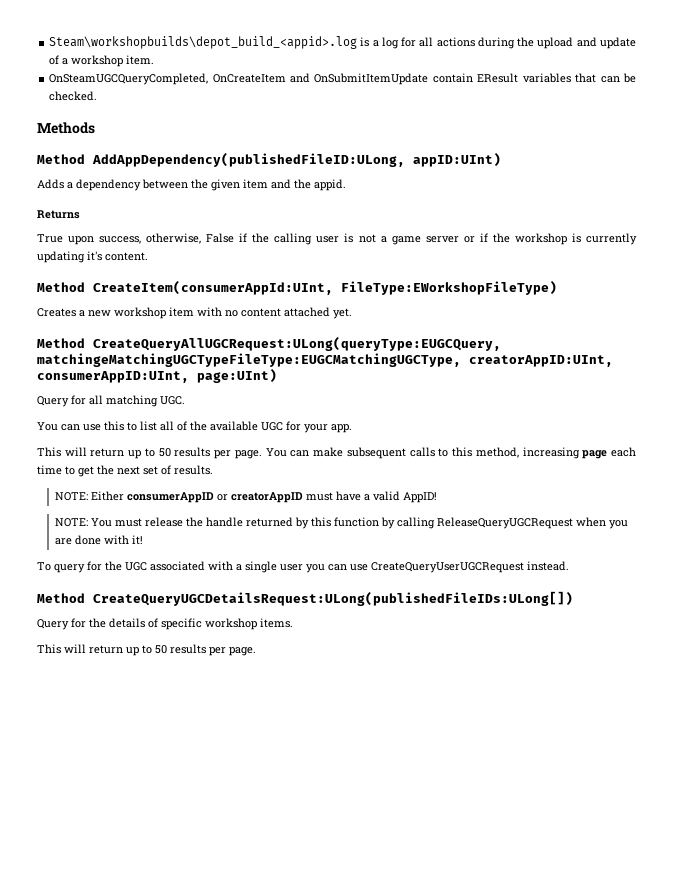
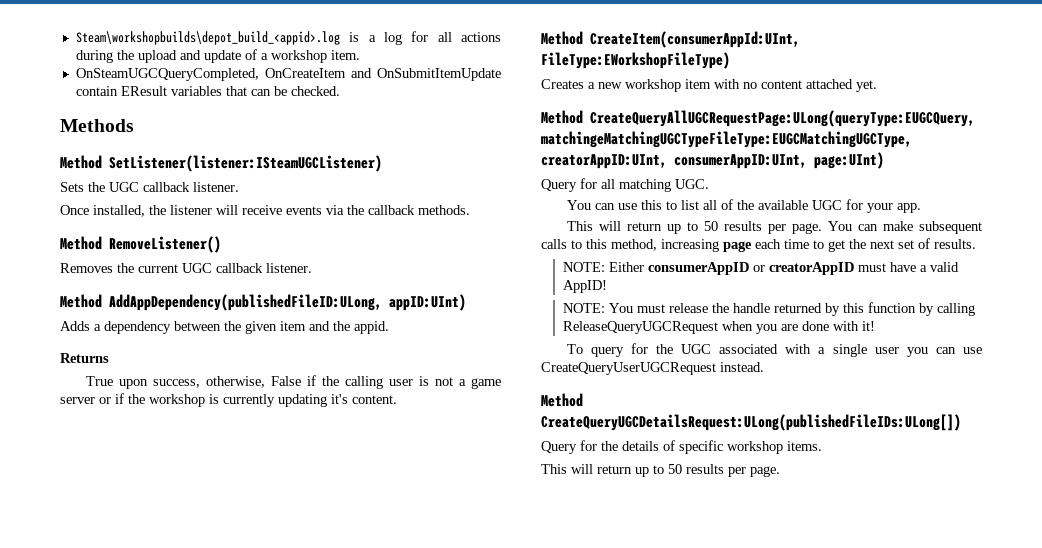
+ Method SetListener(listener:ISteamUGCListener)
+ Sets the UGC callback listener.
+ Once installed, the listener will receive events via the callback methods.
+ Method RemoveListener()
+ Removes the current UGC callback listener.
- Method CreateQueryAllUGCRequest:ULong(queryType:EUGCQuery, matchingeMatchingUGCTypeFileType:EUGCMatchingUGCType, creatorAppID:UInt, consumerAppID:UInt, page:UInt)
+ Method CreateQueryAllUGCRequestPage:ULong(queryType:EUGCQuery, matchingeMatchingUGCTypeFileType:EUGCMatchingUGCType, creatorAppID:UInt, consumerAppID:UInt, page:UInt)

